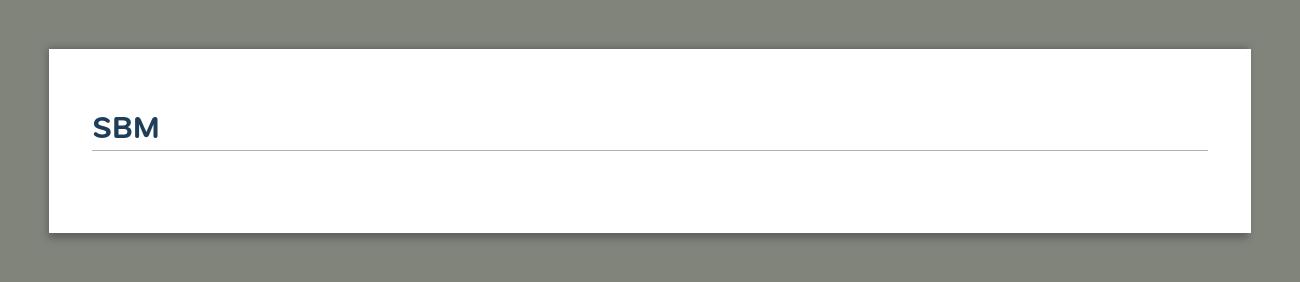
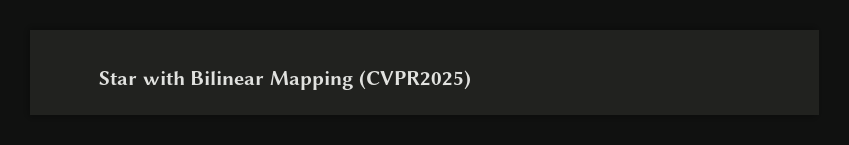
- SBM
+ Star with Bilinear Mapping (CVPR2025)

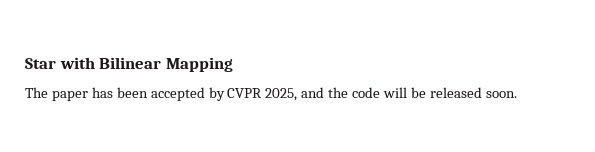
- Star with Bilinear Mapping (CVPR2025)
+ Star with Bilinear Mapping
+ The paper has been accepted by CVPR 2025, and the code will be released soon.

